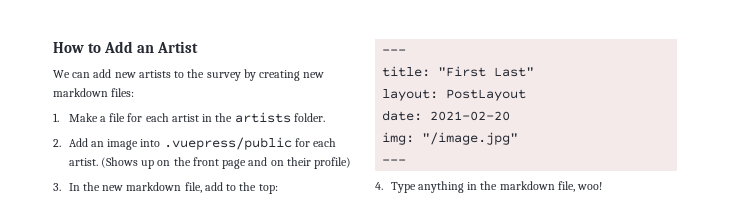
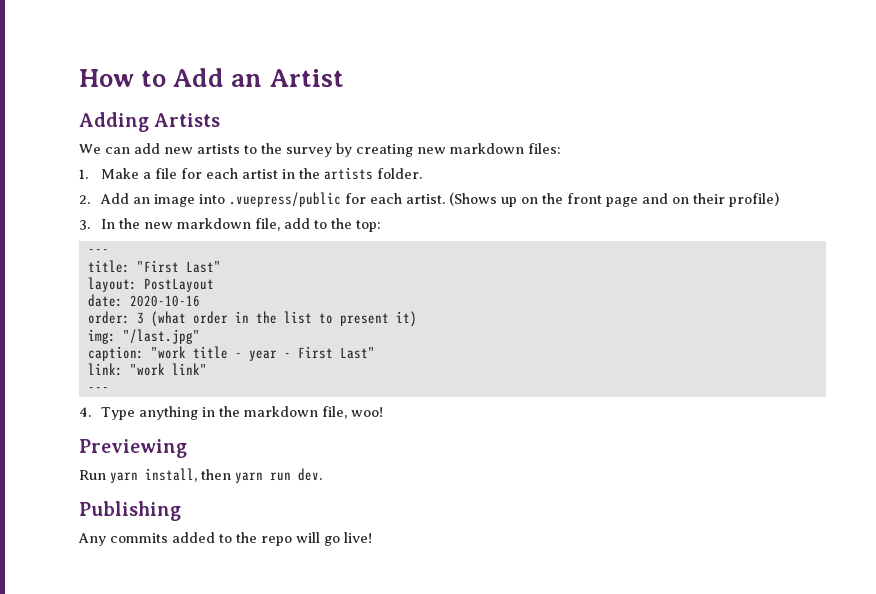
+ Adding Artists
- date: 2021-02-20
- img: "/image.jpg"
+ date: 2020-10-16
+ order: 3 (what order in the list to present it)
+ img: "/last.jpg"
+ caption: "work title - year - First Last"
+ link: "work link"
+ Previewing
+ Run yarn install, then yarn run dev.
+ Publishing
+ Any commits added to the repo will go live!

